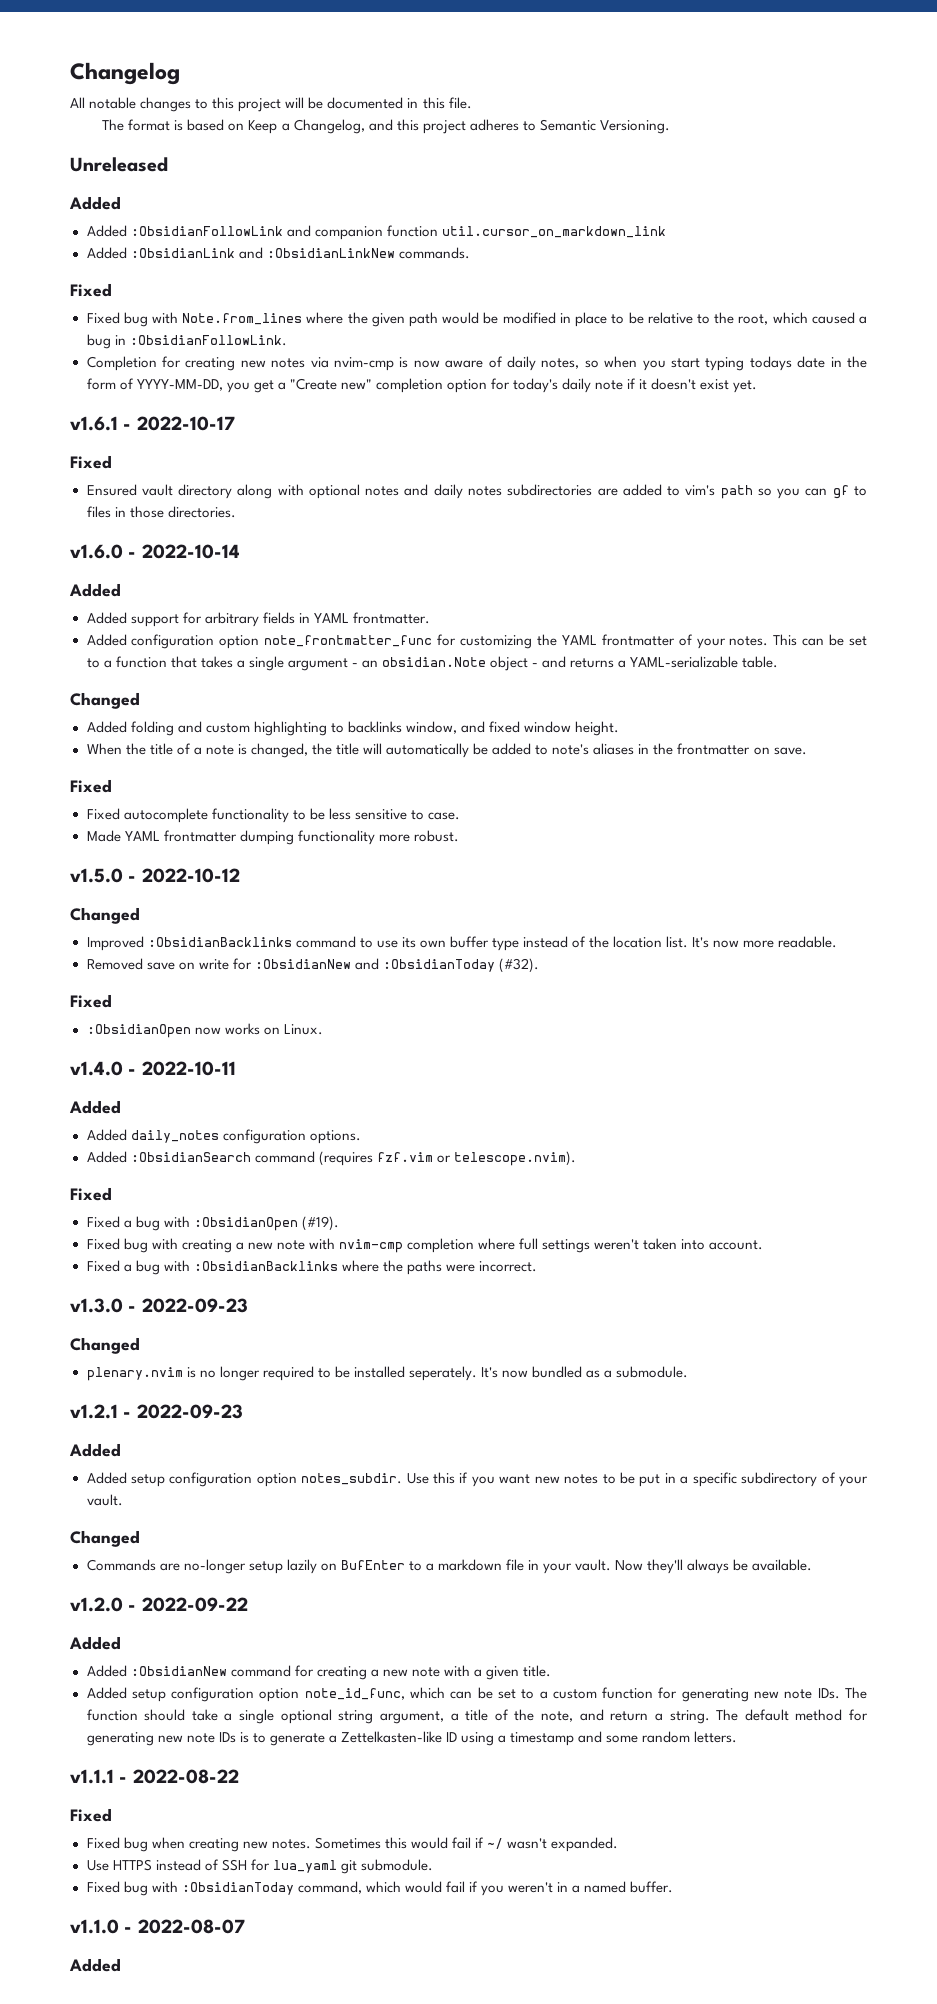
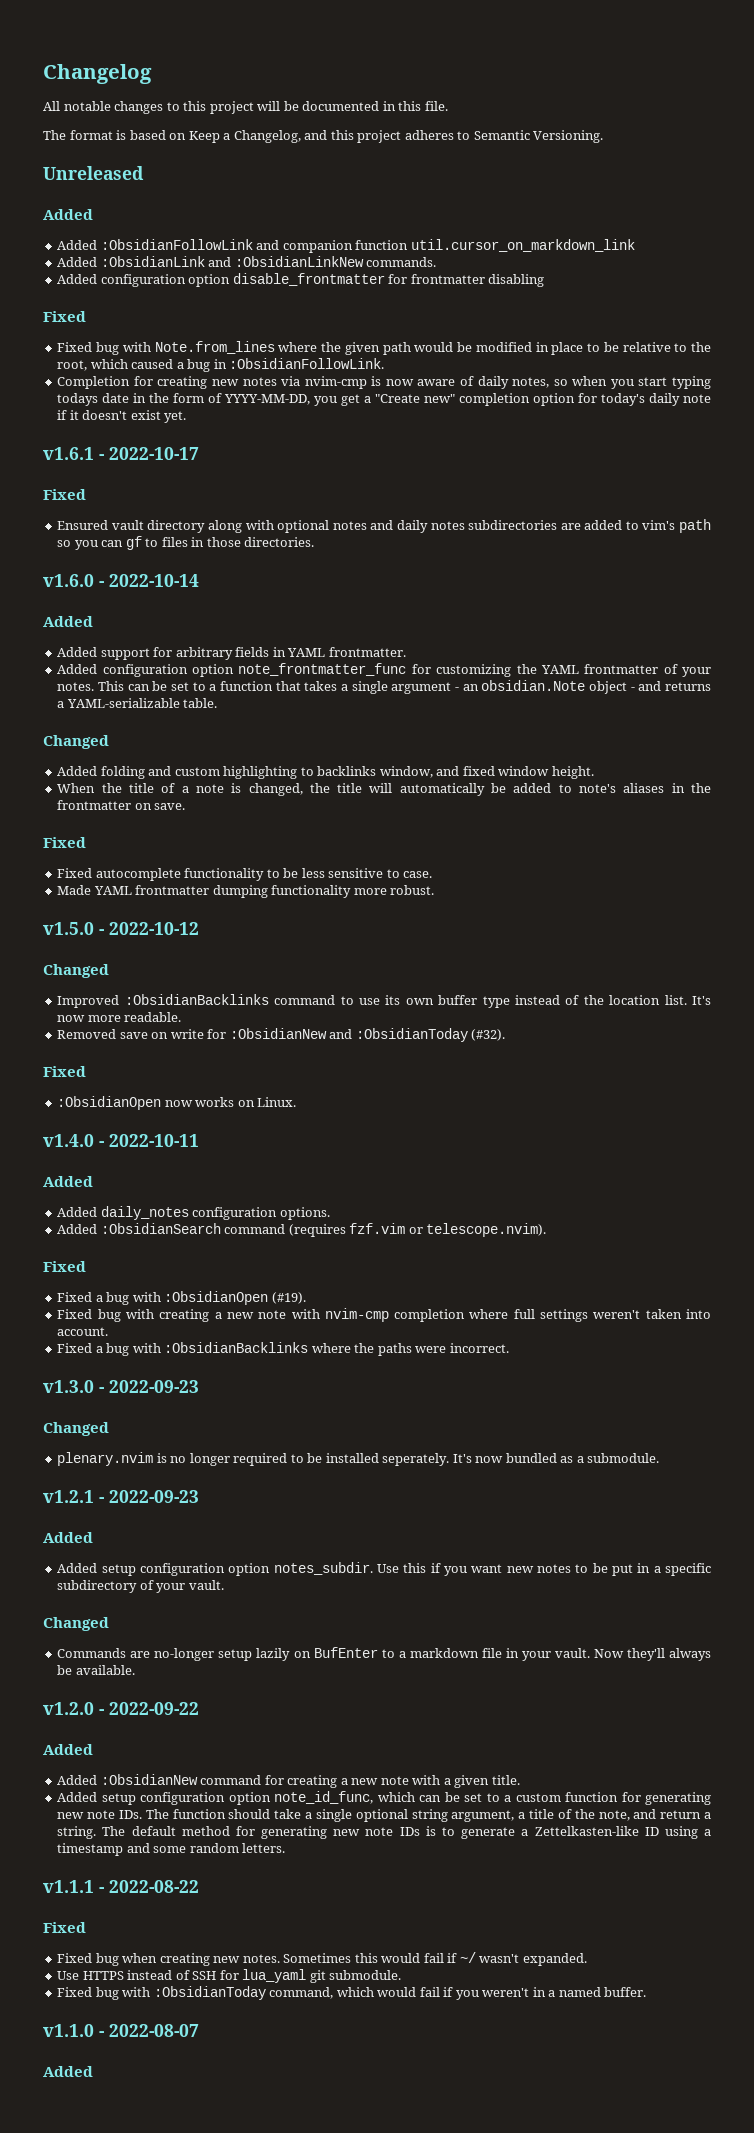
+ Added configuration option disable_frontmatter for frontmatter disabling

